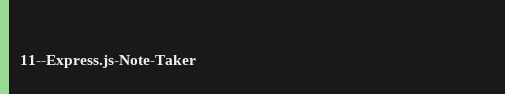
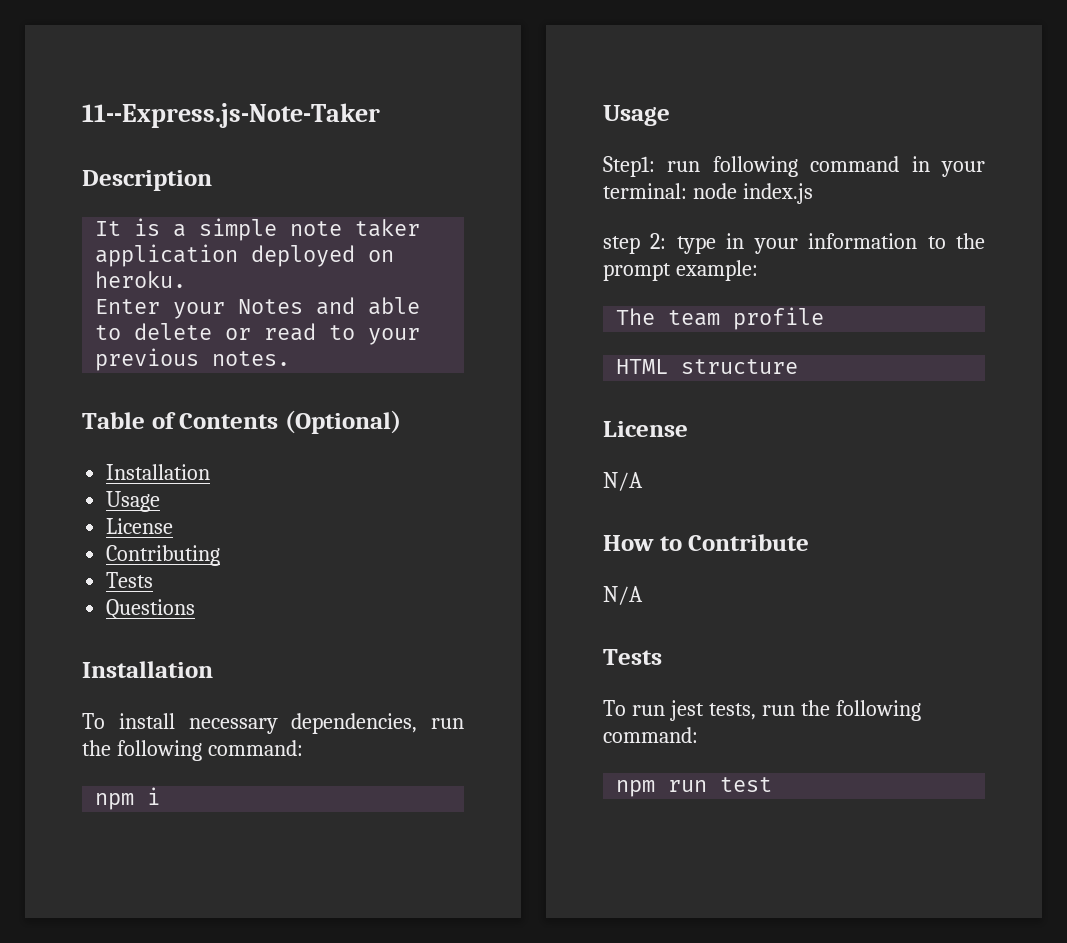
+ Description
+ It is a simple note taker application deployed on heroku.
+ Enter your Notes and able to delete or read to your previous notes.
+ Table of Contents (Optional)
+ Installation
+ Usage
+ License
+ Contributing
+ Tests
+ Questions
+ Installation
+ To install necessary dependencies, run the following command:
+ npm i
+ Usage
+ Step1: run following command in your terminal: node index.js
+ step 2: type in your information to the prompt example:
+ The team profile
+ HTML structure
+ License
+ N/A
+ How to Contribute
+ N/A
+ Tests
+ To run jest tests, run the following command:
+ npm run test

